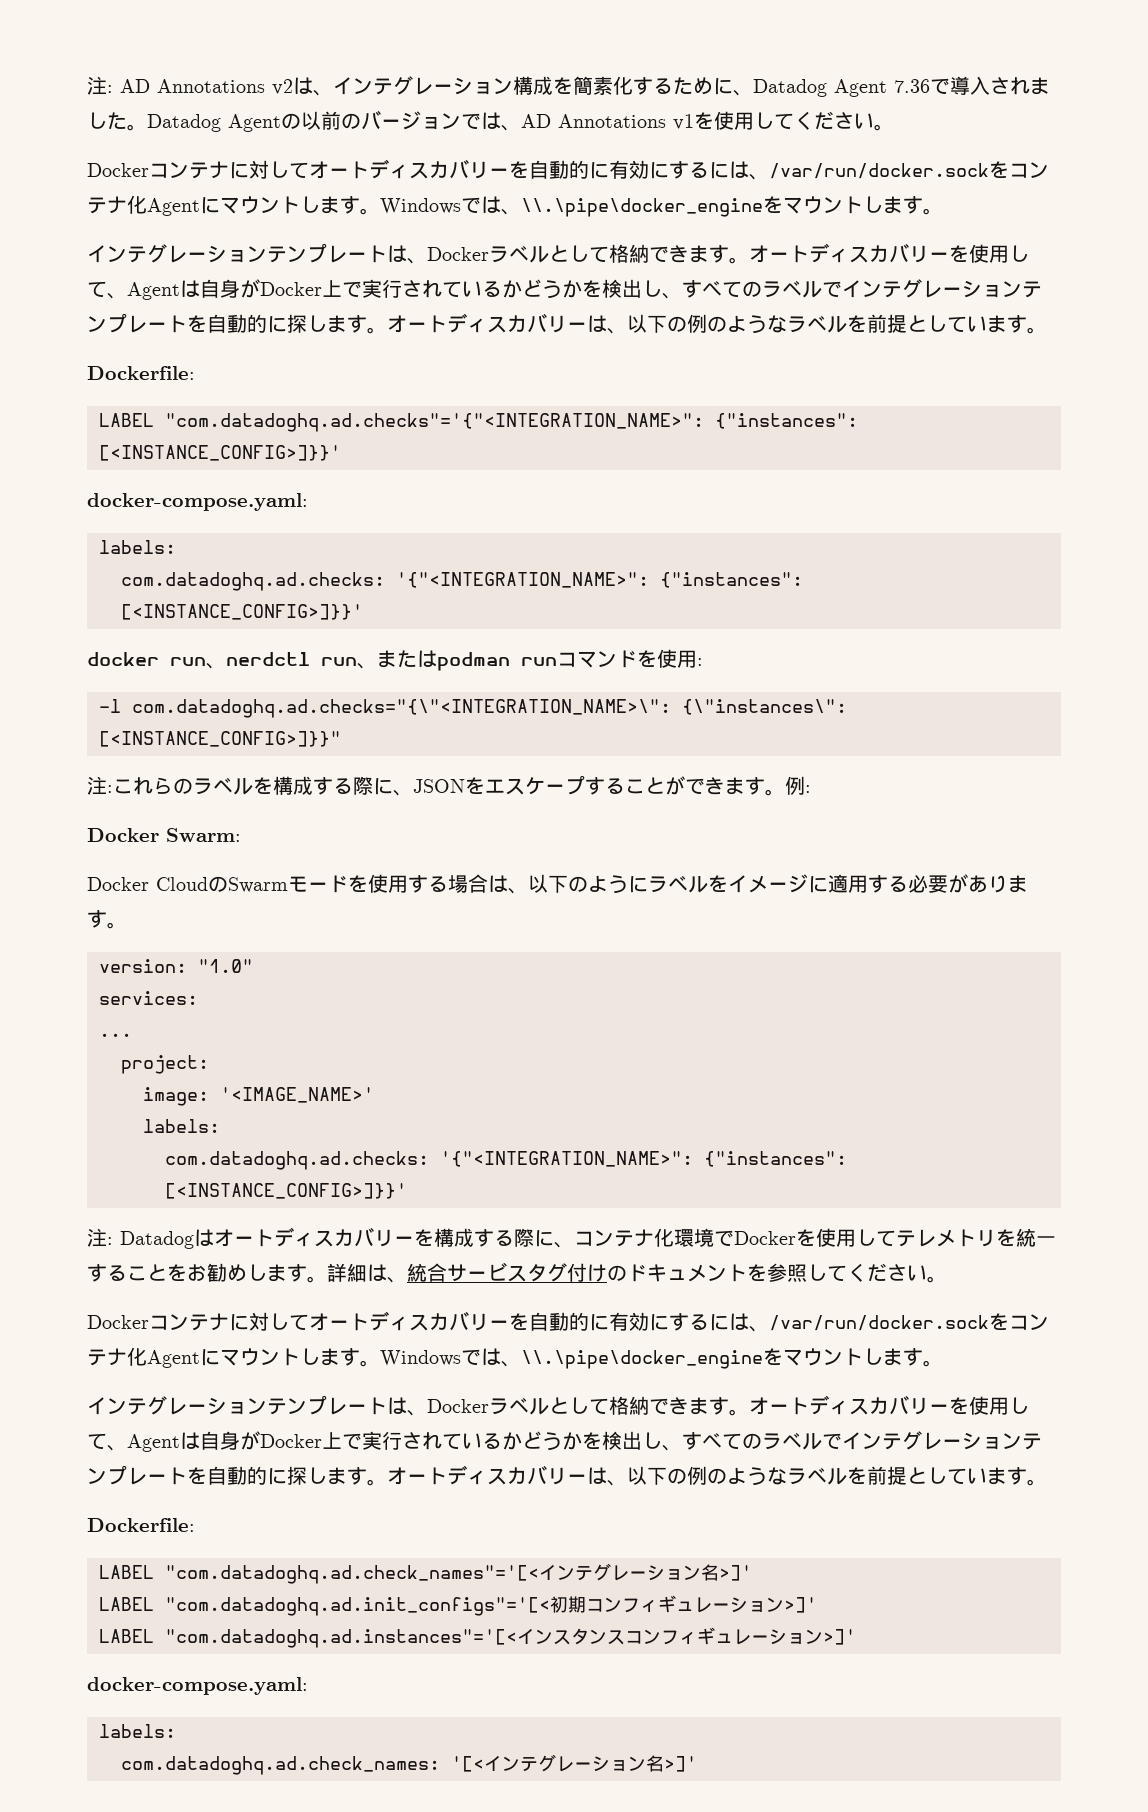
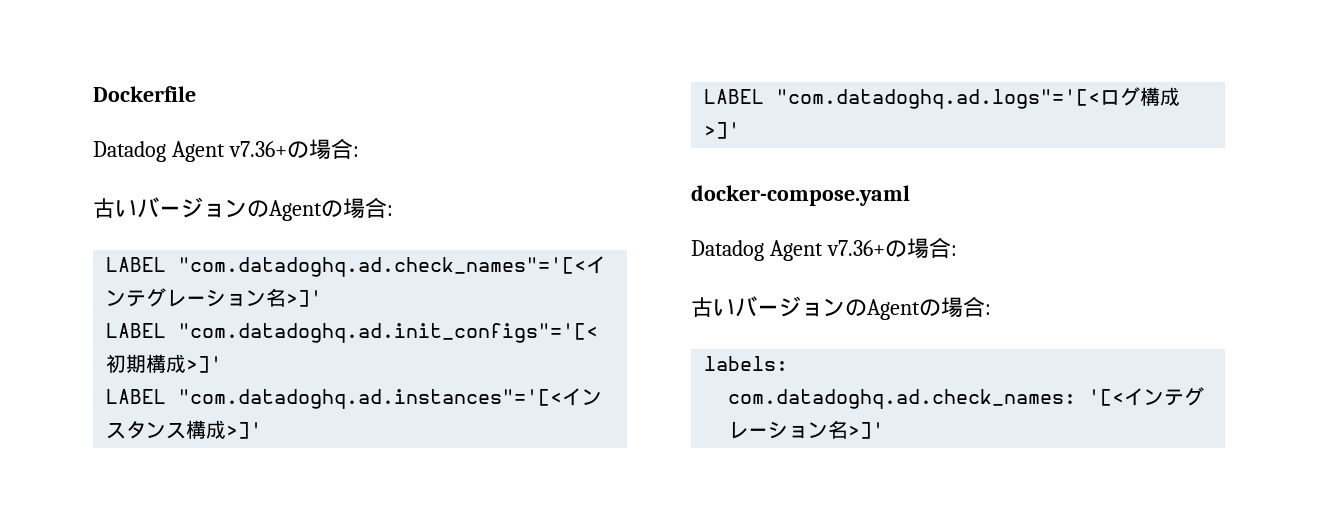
- 注: AD Annotations v2は、インテグレーション構成を簡素化するために、Datadog Agent 7.36で導入されました。Datadog Agentの以前のバージョンでは、AD Annotations v1を使用してください。
- Dockerコンテナに対してオートディスカバリーを自動的に有効にするには、/var/run/docker.sockをコンテナ化Agentにマウントします。Windowsでは、\\.\pipe\docker_engineをマウントします。
- インテグレーションテンプレートは、Dockerラベルとして格納できます。オートディスカバリーを使用して、Agentは自身がDocker上で実行されているかどうかを検出し、すべてのラベルでインテグレーションテンプレートを自動的に探します。オートディスカバリーは、以下の例のようなラベルを前提としています。
- Dockerfile:
- LABEL "com.datadoghq.ad.checks"='{"<INTEGRATION_NAME>": {"instances": [<INSTANCE_CONFIG>]}}'
- docker-compose.yaml:
- labels:
- com.datadoghq.ad.checks: '{"<INTEGRATION_NAME>": {"instances": [<INSTANCE_CONFIG>]}}'
- docker run、nerdctl run、またはpodman runコマンドを使用:
- -l com.datadoghq.ad.checks="{\"<INTEGRATION_NAME>\": {\"instances\": [<INSTANCE_CONFIG>]}}"
- 注:これらのラベルを構成する際に、JSONをエスケープすることができます。例:
- Docker Swarm:
- Docker CloudのSwarmモードを使用する場合は、以下のようにラベルをイメージに適用する必要があります。
- version: "1.0"
- services:
- ...
- project:
- image: '<IMAGE_NAME>'
- labels:
- com.datadoghq.ad.checks: '{"<INTEGRATION_NAME>": {"instances": [<INSTANCE_CONFIG>]}}'
- 注: Datadogはオートディスカバリーを構成する際に、コンテナ化環境でDockerを使用してテレメトリを統一することをお勧めします。詳細は、統合サービスタグ付けのドキュメントを参照してください。
- Dockerコンテナに対してオートディスカバリーを自動的に有効にするには、/var/run/docker.sockをコンテナ化Agentにマウントします。Windowsでは、\\.\pipe\docker_engineをマウントします。
- インテグレーションテンプレートは、Dockerラベルとして格納できます。オートディスカバリーを使用して、Agentは自身がDocker上で実行されているかどうかを検出し、すべてのラベルでインテグレーションテンプレートを自動的に探します。オートディスカバリーは、以下の例のようなラベルを前提としています。
- Dockerfile:
+ Dockerfile
+ Datadog Agent v7.36+の場合:
+ 古いバージョンのAgentの場合:
- LABEL "com.datadoghq.ad.init_configs"='[<初期コンフィギュレーション>]'
+ LABEL "com.datadoghq.ad.init_configs"='[<初期構成>]'
- LABEL "com.datadoghq.ad.instances"='[<インスタンスコンフィギュレーション>]'
- docker-compose.yaml:
+ LABEL "com.datadoghq.ad.instances"='[<インスタンス構成>]'
+ LABEL "com.datadoghq.ad.logs"='[<ログ構成>]'
+ docker-compose.yaml
+ Datadog Agent v7.36+の場合:
+ 古いバージョンのAgentの場合:

